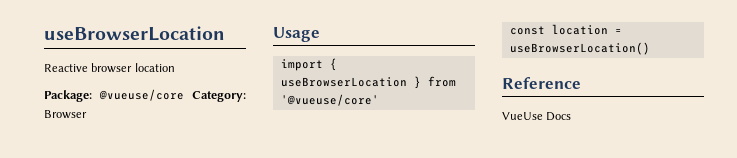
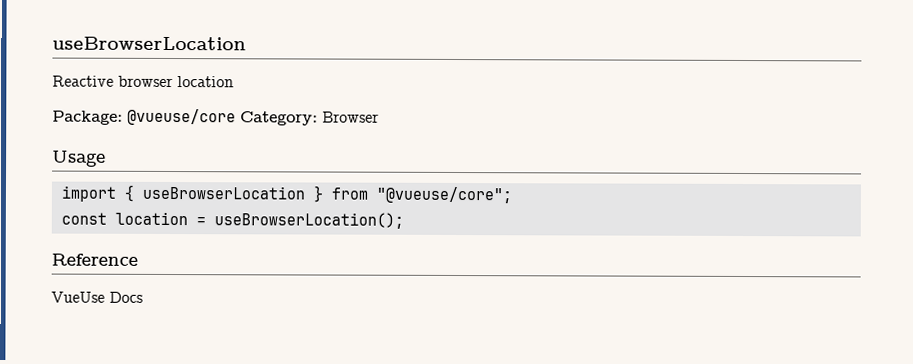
- import { useBrowserLocation } from '@vueuse/core'
+ import { useBrowserLocation } from "@vueuse/core";
- const location = useBrowserLocation()
+ const location = useBrowserLocation();

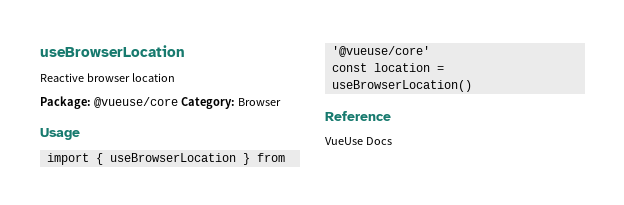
- import { useBrowserLocation } from "@vueuse/core";
+ import { useBrowserLocation } from '@vueuse/core'
- const location = useBrowserLocation();
+ const location = useBrowserLocation()

